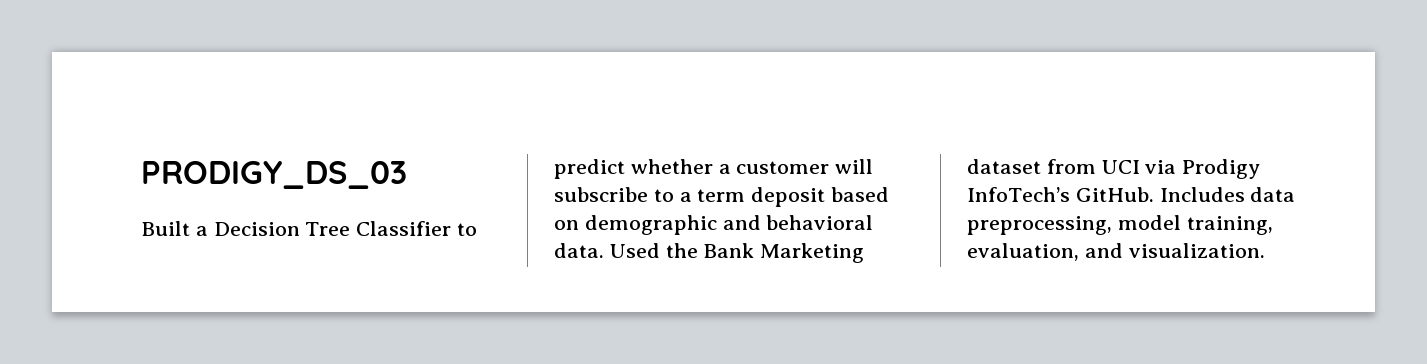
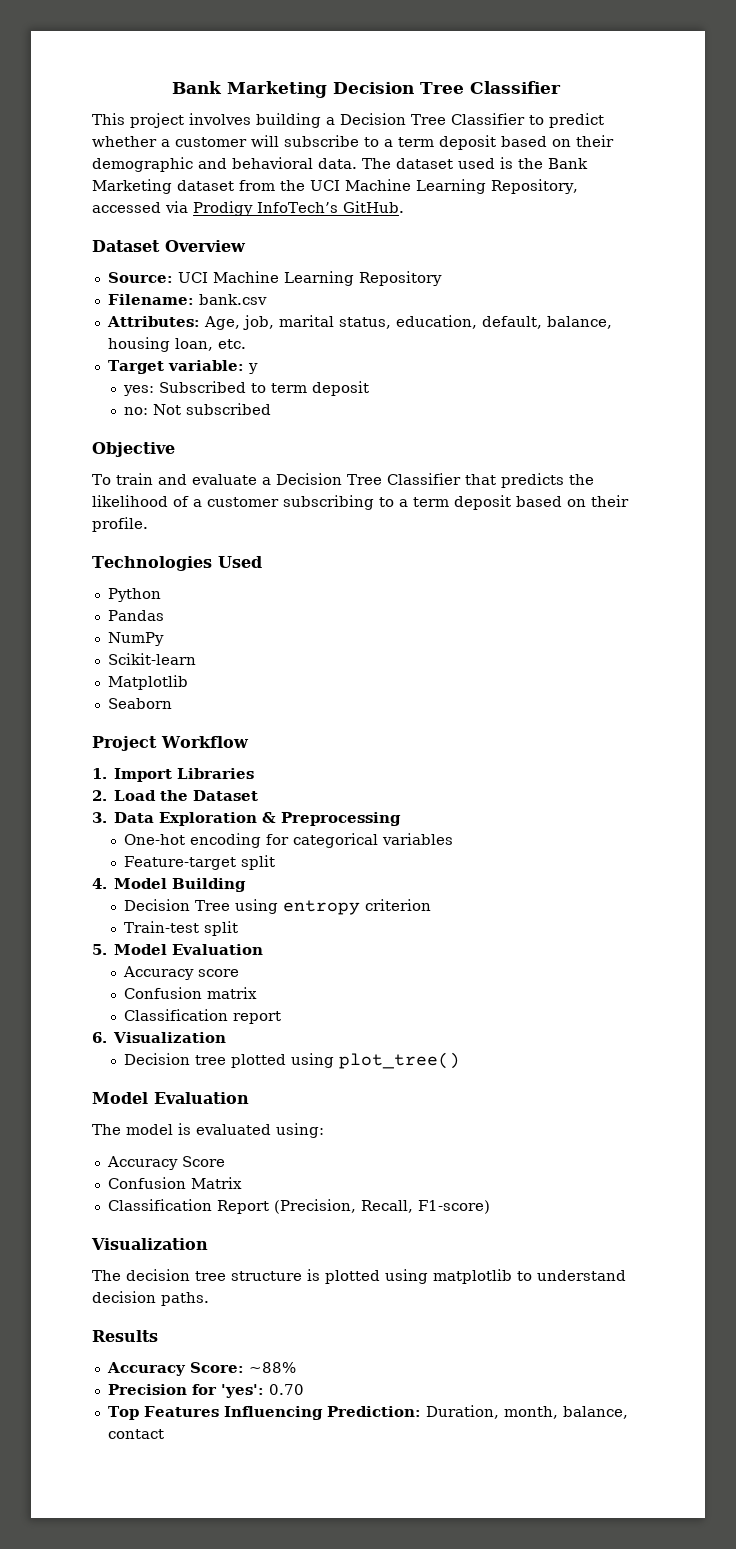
- PRODIGY_DS_03
- Built a Decision Tree Classifier to predict whether a customer will subscribe to a term deposit based on demographic and behavioral data.
+ Bank Marketing Decision Tree Classifier
+ This project involves building a Decision Tree Classifier to predict whether a customer will subscribe to a term deposit based on their demographic and behavioral data.
- Used the Bank Marketing dataset from UCI via Prodigy InfoTech’s GitHub. Includes data preprocessing, model training, evaluation, and visualization.
+ The dataset used is the Bank Marketing dataset from the UCI Machine Learning Repository, accessed via Prodigy InfoTech’s GitHub.
+ Dataset Overview
+ Source: UCI Machine Learning Repository
+ Filename: bank.csv
+ Attributes: Age, job, marital status, education, default, balance, housing loan, etc.
+ Target variable: y
+ yes: Subscribed to term deposit
+ no: Not subscribed
+ Objective
+ To train and evaluate a Decision Tree Classifier that predicts the likelihood of a customer subscribing to a term deposit based on their profile.
+ Technologies Used
+ Python
+ Pandas
+ NumPy
+ Scikit-learn
+ Matplotlib
+ Seaborn
+ Project Workflow
+ 1. Import Libraries
+ 2. Load the Dataset
+ 3. Data Exploration & Preprocessing
+ One-hot encoding for categorical variables
+ Feature-target split
+ 4. Model Building
+ Decision Tree using entropy criterion
+ Train-test split
+ 5. Model Evaluation
+ Accuracy score
+ Confusion matrix
+ Classification report
+ 6. Visualization
+ Decision tree plotted using plot_tree()
+ Model Evaluation
+ The model is evaluated using:
+ Accuracy Score
+ Confusion Matrix
+ Classification Report (Precision, Recall, F1-score)
+ Visualization
+ The decision tree structure is plotted using matplotlib to understand decision paths.
+ Results
+ Accuracy Score: ~88%
+ Precision for 'yes': 0.70
+ Top Features Influencing Prediction: Duration, month, balance, contact

